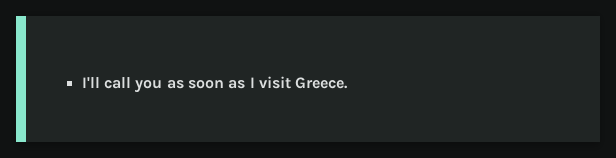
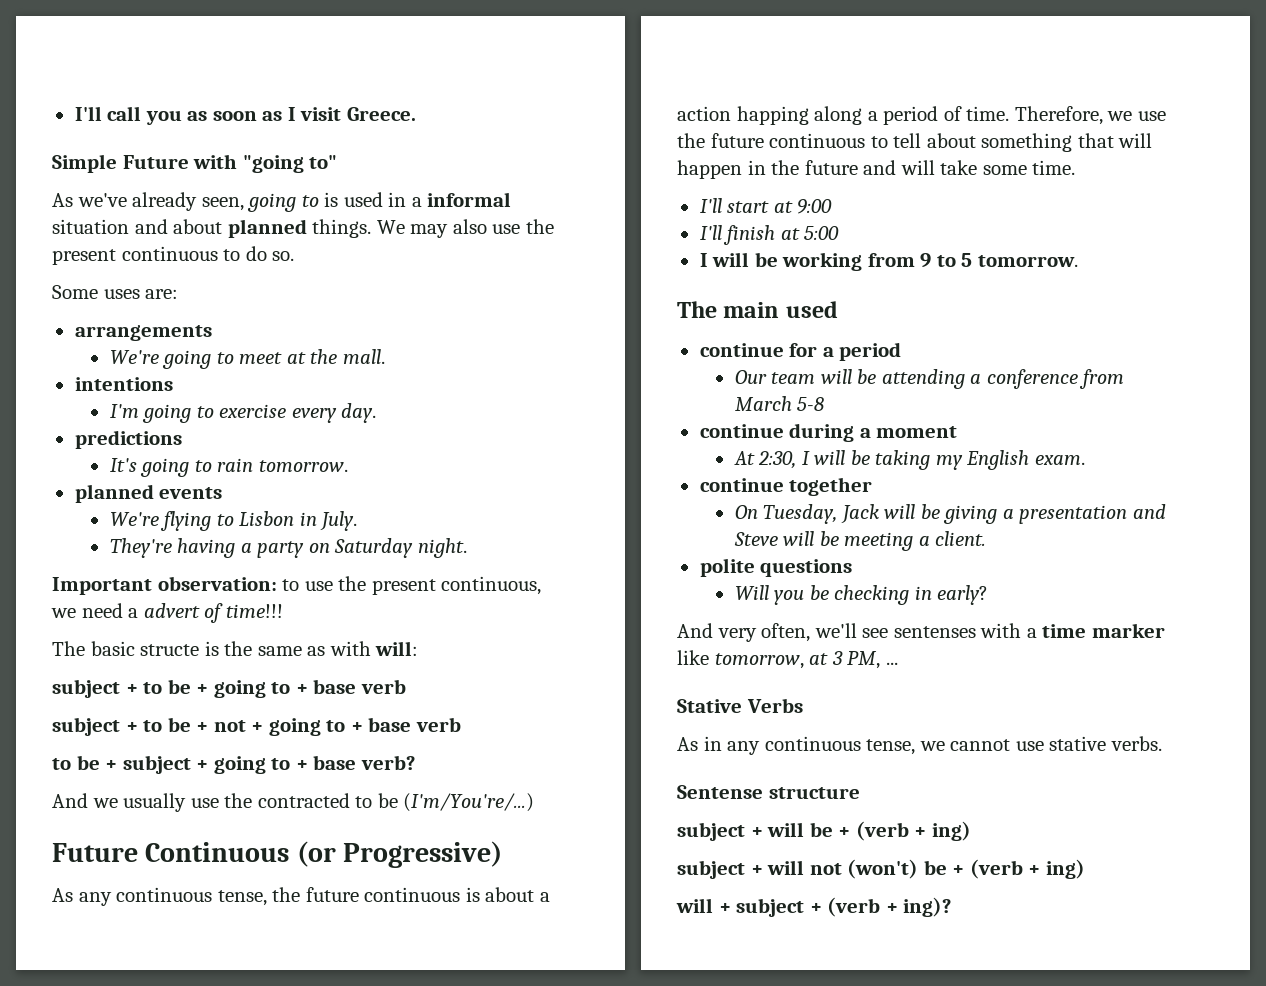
+ Simple Future with "going to"
+ As we've already seen, going to is used in a informal situation and about planned things. We may also use the present continuous to do so.
+ Some uses are:
+ arrangements
+ We're going to meet at the mall.
+ intentions
+ I'm going to exercise every day.
+ predictions
+ It's going to rain tomorrow.
+ planned events
+ We're flying to Lisbon in July.
+ They're having a party on Saturday night.
+ Important observation: to use the present continuous, we need a advert of time!!!
+ The basic structe is the same as with will:
+ subject + to be + going to + base verb
+ subject + to be + not + going to + base verb
+ to be + subject + going to + base verb?
+ And we usually use the contracted to be (I'm/You're/...)
+ Future Continuous (or Progressive)
+ As any continuous tense, the future continuous is about a action happing along a period of time. Therefore, we use the future continuous to tell about something that will happen in the future and will take some time.
+ I'll start at 9:00
+ I'll finish at 5:00
+ I will be working from 9 to 5 tomorrow.
+ The main used
+ continue for a period
+ Our team will be attending a conference from March 5-8
+ continue during a moment
+ At 2:30, I will be taking my English exam.
+ continue together
+ On Tuesday, Jack will be giving a presentation and Steve will be meeting a client.
+ polite questions
+ Will you be checking in early?
+ And very often, we'll see sentenses with a time marker like tomorrow, at 3 PM, ...
+ Stative Verbs
+ As in any continuous tense, we cannot use stative verbs.
+ Sentense structure
+ subject + will be + (verb + ing)
+ subject + will not (won't) be + (verb + ing)
+ will + subject + (verb + ing)?

